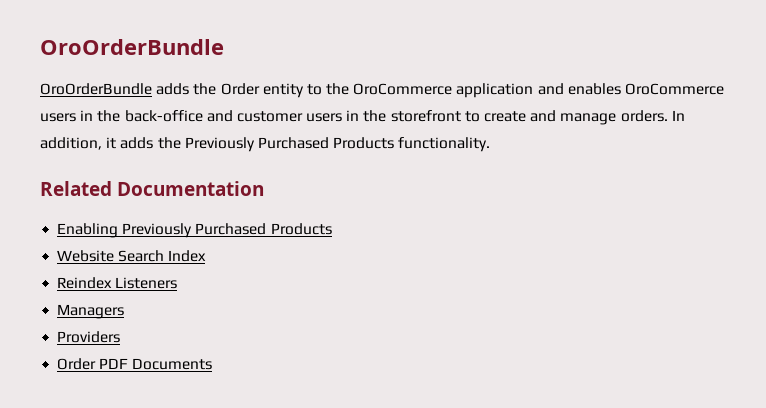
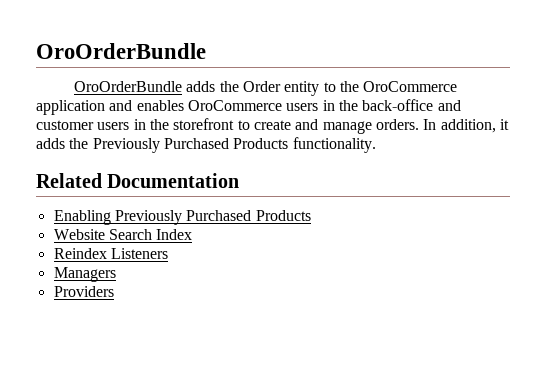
- Order PDF Documents

